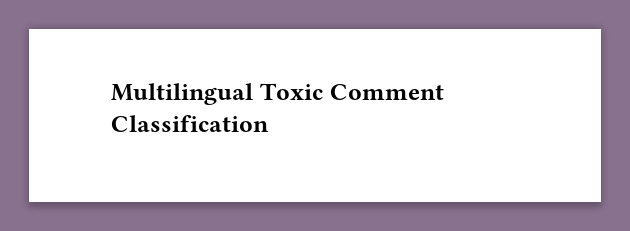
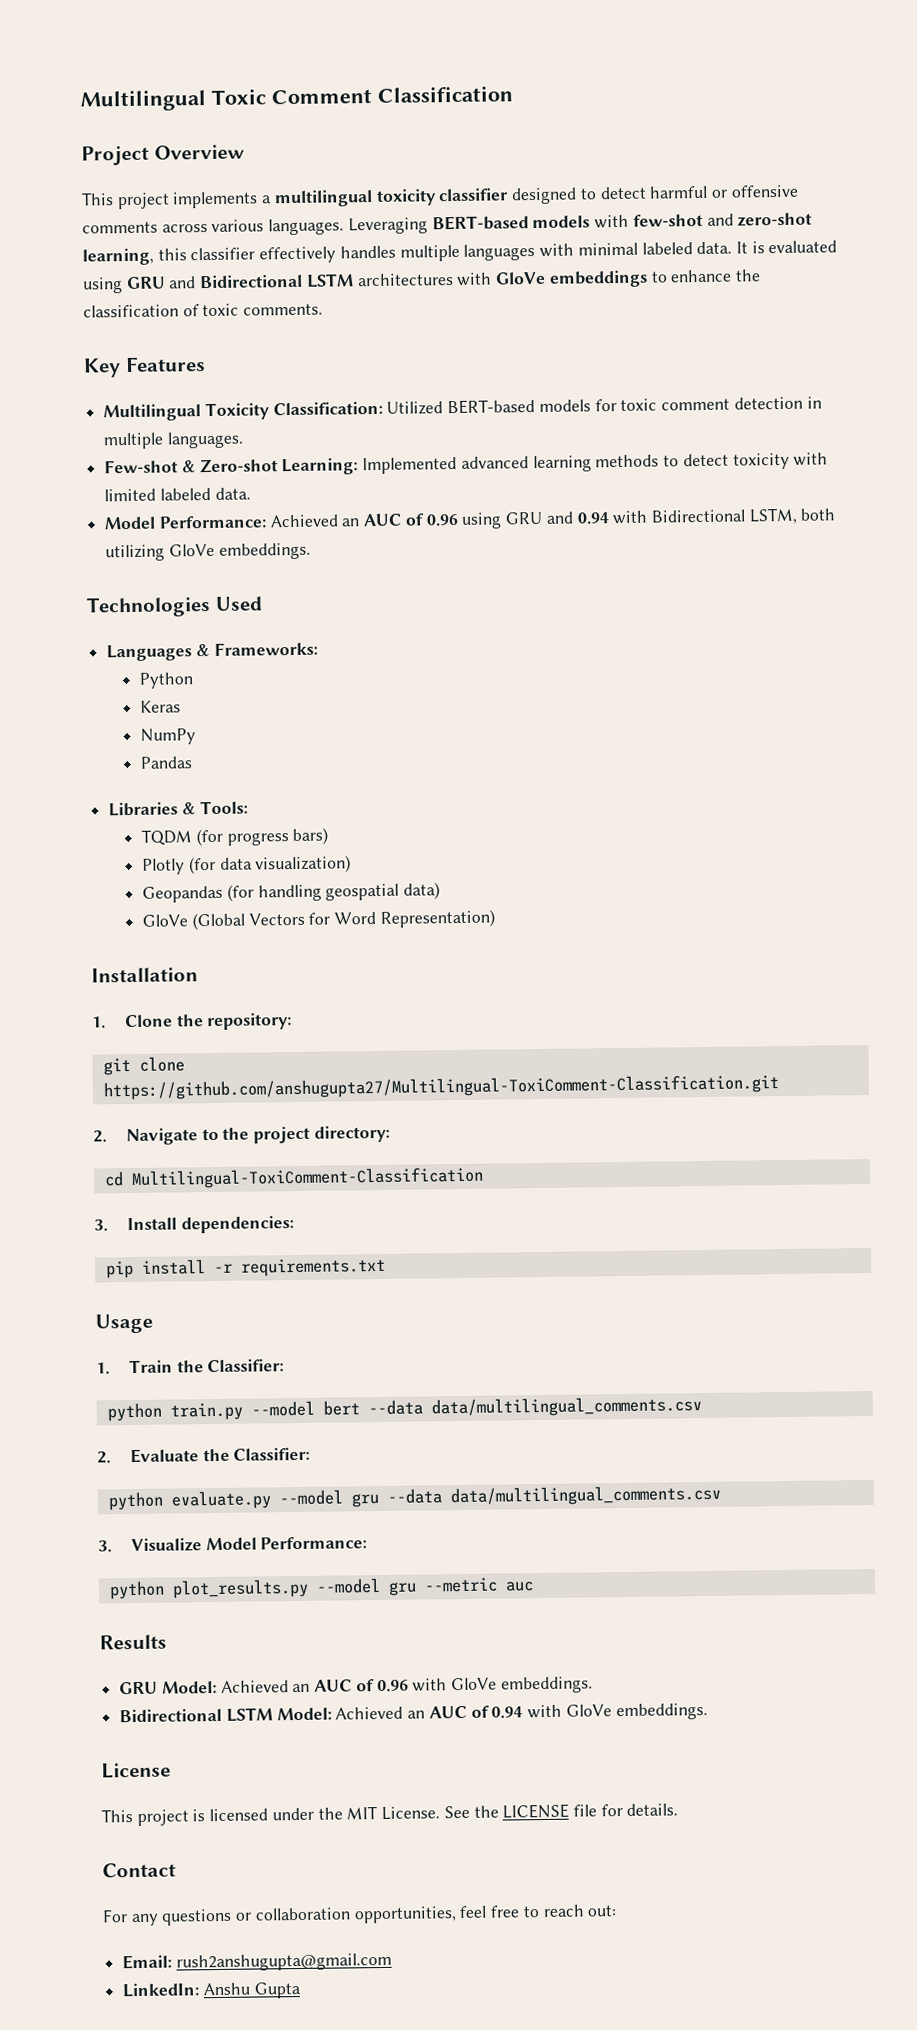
+ Project Overview
+ This project implements a multilingual toxicity classifier designed to detect harmful or offensive comments across various languages. Leveraging BERT-based models with few-shot and zero-shot learning, this classifier effectively handles multiple languages with minimal labeled data. It is evaluated using GRU and Bidirectional LSTM architectures with GloVe embeddings to enhance the classification of toxic comments.
+ Key Features
+ Multilingual Toxicity Classification: Utilized BERT-based models for toxic comment detection in multiple languages.
+ Few-shot & Zero-shot Learning: Implemented advanced learning methods to detect toxicity with limited labeled data.
+ Model Performance: Achieved an AUC of 0.96 using GRU and 0.94 with Bidirectional LSTM, both utilizing GloVe embeddings.
+ Technologies Used
+ Languages & Frameworks:
+ Python
+ Keras
+ NumPy
+ Pandas
+ Libraries & Tools:
+ TQDM (for progress bars)
+ Plotly (for data visualization)
+ Geopandas (for handling geospatial data)
+ GloVe (Global Vectors for Word Representation)
+ Installation
+ 1. Clone the repository:
+ git clone https://github.com/anshugupta27/Multilingual-ToxiComment-Classification.git
+ 2. Navigate to the project directory:
+ cd Multilingual-ToxiComment-Classification
+ 3. Install dependencies:
+ pip install -r requirements.txt
+ Usage
+ 1. Train the Classifier:
+ python train.py --model bert --data data/multilingual_comments.csv
+ 2. Evaluate the Classifier:
+ python evaluate.py --model gru --data data/multilingual_comments.csv
+ 3. Visualize Model Performance:
+ python plot_results.py --model gru --metric auc
+ Results
+ GRU Model: Achieved an AUC of 0.96 with GloVe embeddings.
+ Bidirectional LSTM Model: Achieved an AUC of 0.94 with GloVe embeddings.
+ License
+ This project is licensed under the MIT License. See the LICENSE file for details.
+ Contact
+ For any questions or collaboration opportunities, feel free to reach out:
+ Email: rush2anshugupta@gmail.com
+ LinkedIn: Anshu Gupta

